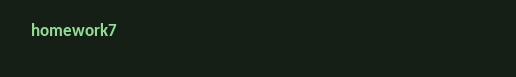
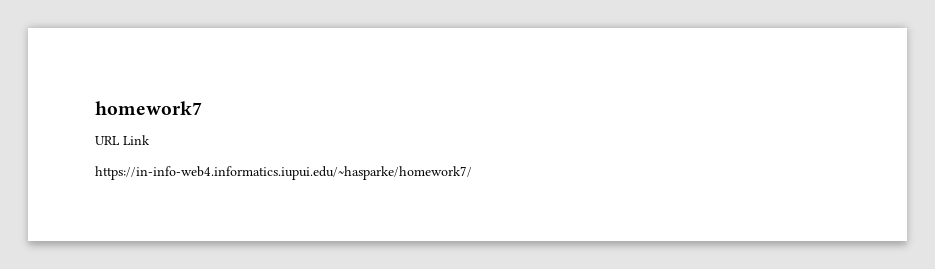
+ URL Link
+ https://in-info-web4.informatics.iupui.edu/~hasparke/homework7/

